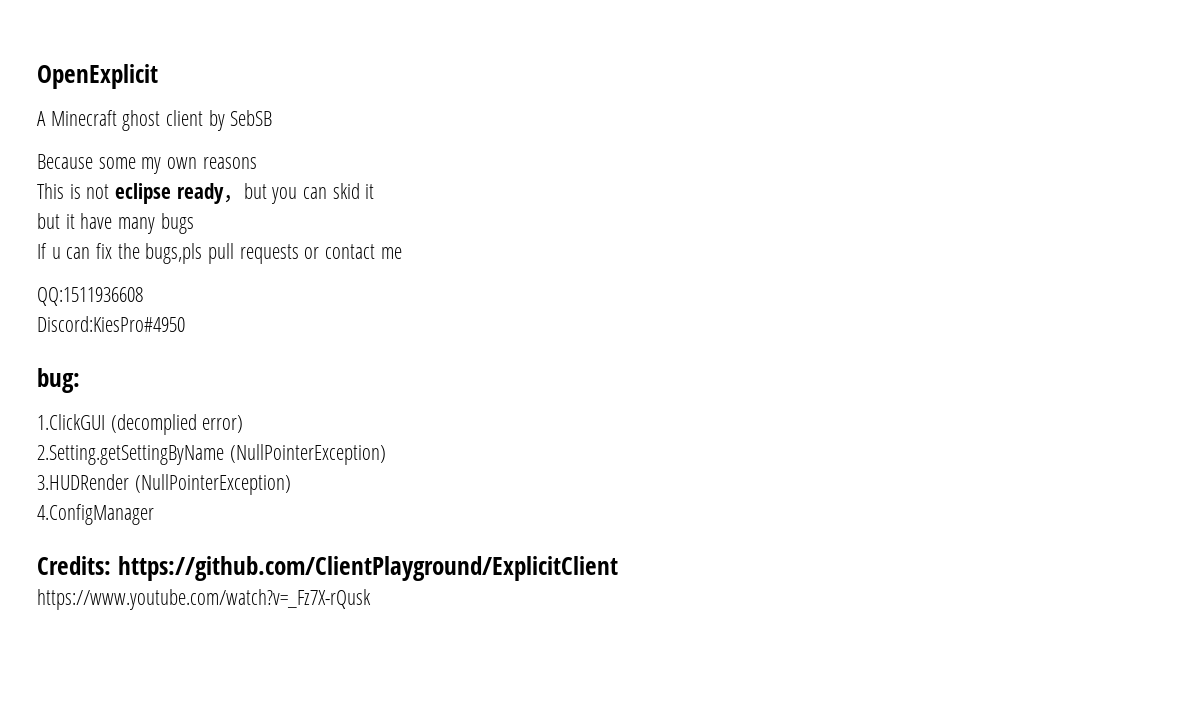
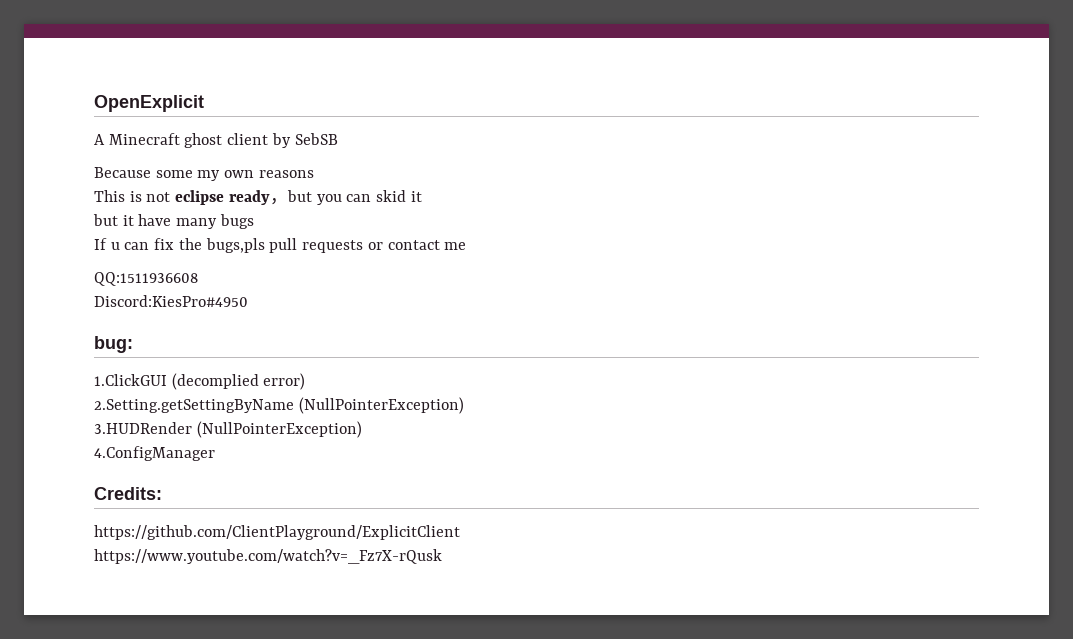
- Credits: https://github.com/ClientPlayground/ExplicitClient
+ Credits:
+ https://github.com/ClientPlayground/ExplicitClient

